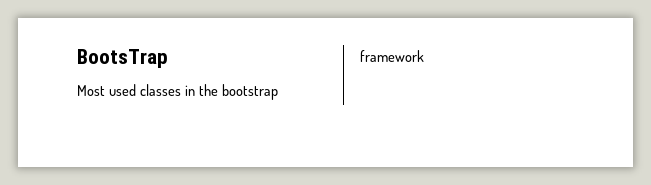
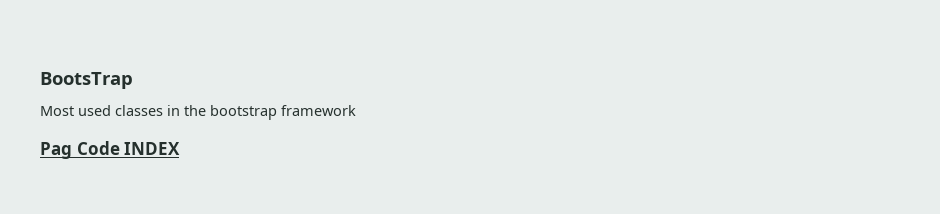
+ Pag Code INDEX

